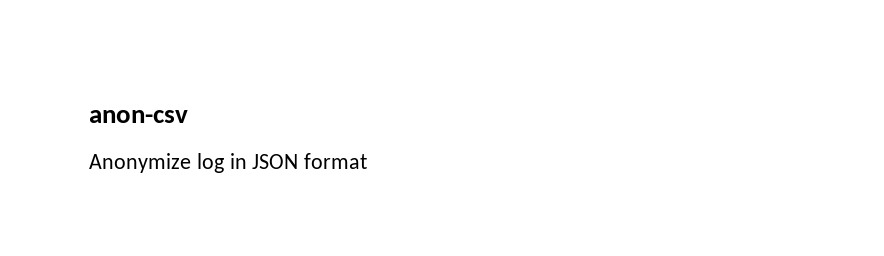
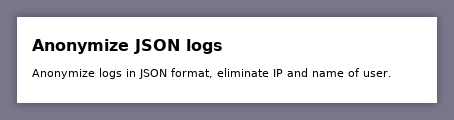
- anon-csv
- Anonymize log in JSON format
+ Anonymize JSON logs
+ Anonymize logs in JSON format, eliminate IP and name of user.

